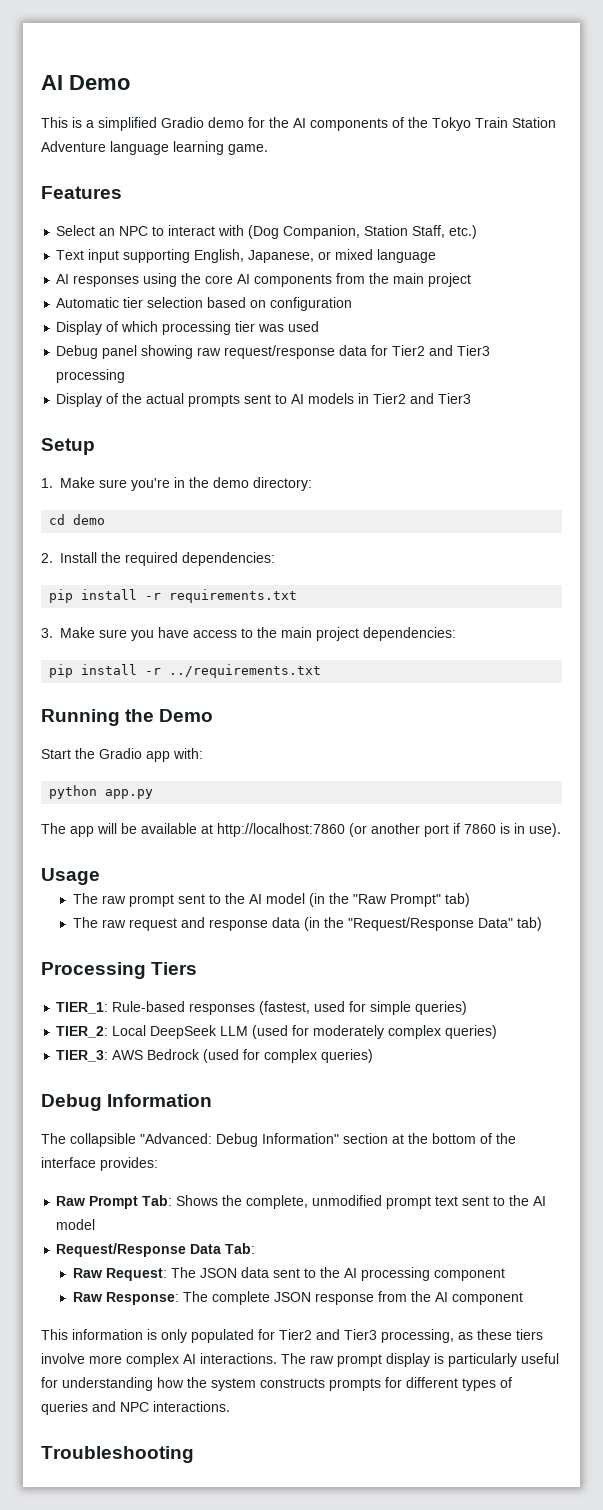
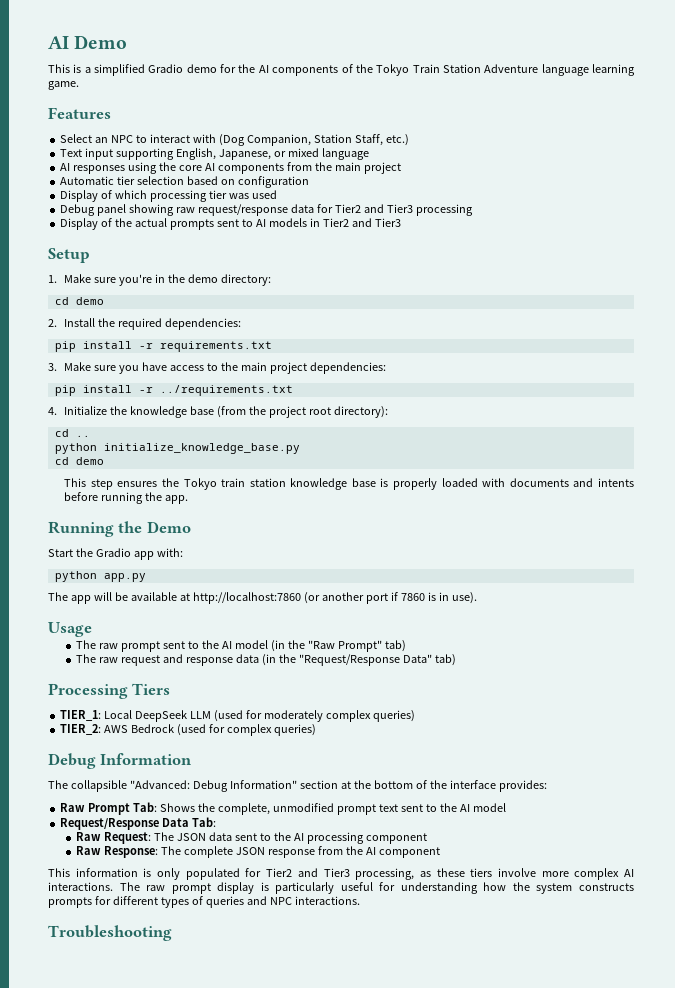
+ 4. Initialize the knowledge base (from the project root directory):
+ cd ..
+ python initialize_knowledge_base.py
+ cd demo
+ This step ensures the Tokyo train station knowledge base is properly loaded with documents and intents before running the app.
- TIER_1: Rule-based responses (fastest, used for simple queries)
- TIER_2: Local DeepSeek LLM (used for moderately complex queries)
+ TIER_1: Local DeepSeek LLM (used for moderately complex queries)
- TIER_3: AWS Bedrock (used for complex queries)
+ TIER_2: AWS Bedrock (used for complex queries)

